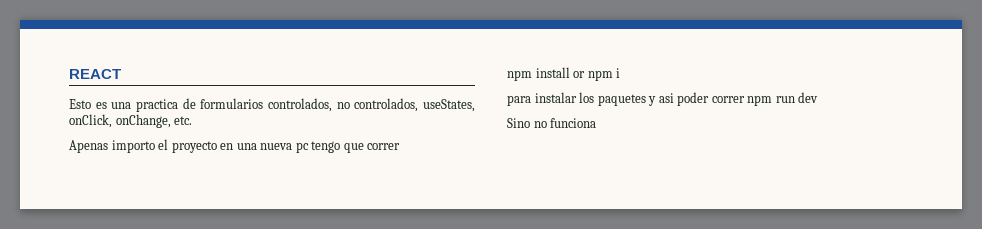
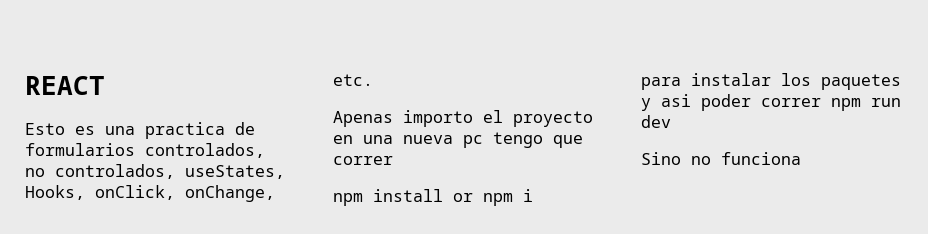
- Esto es una practica de formularios controlados, no controlados, useStates, onClick, onChange, etc.
+ Esto es una practica de formularios controlados, no controlados, useStates, Hooks, onClick, onChange, etc.

